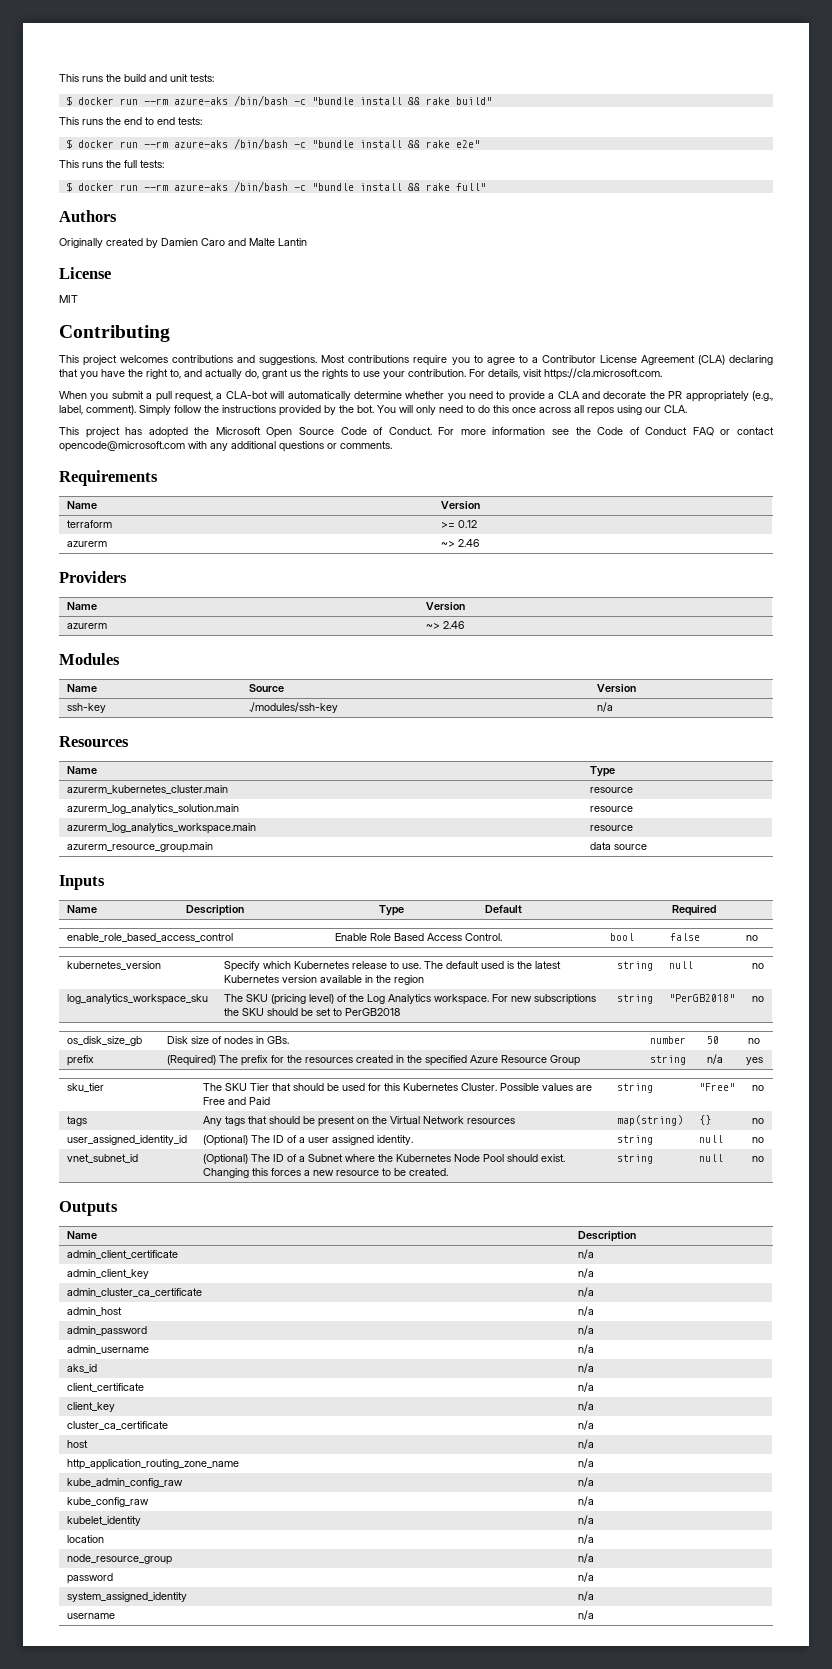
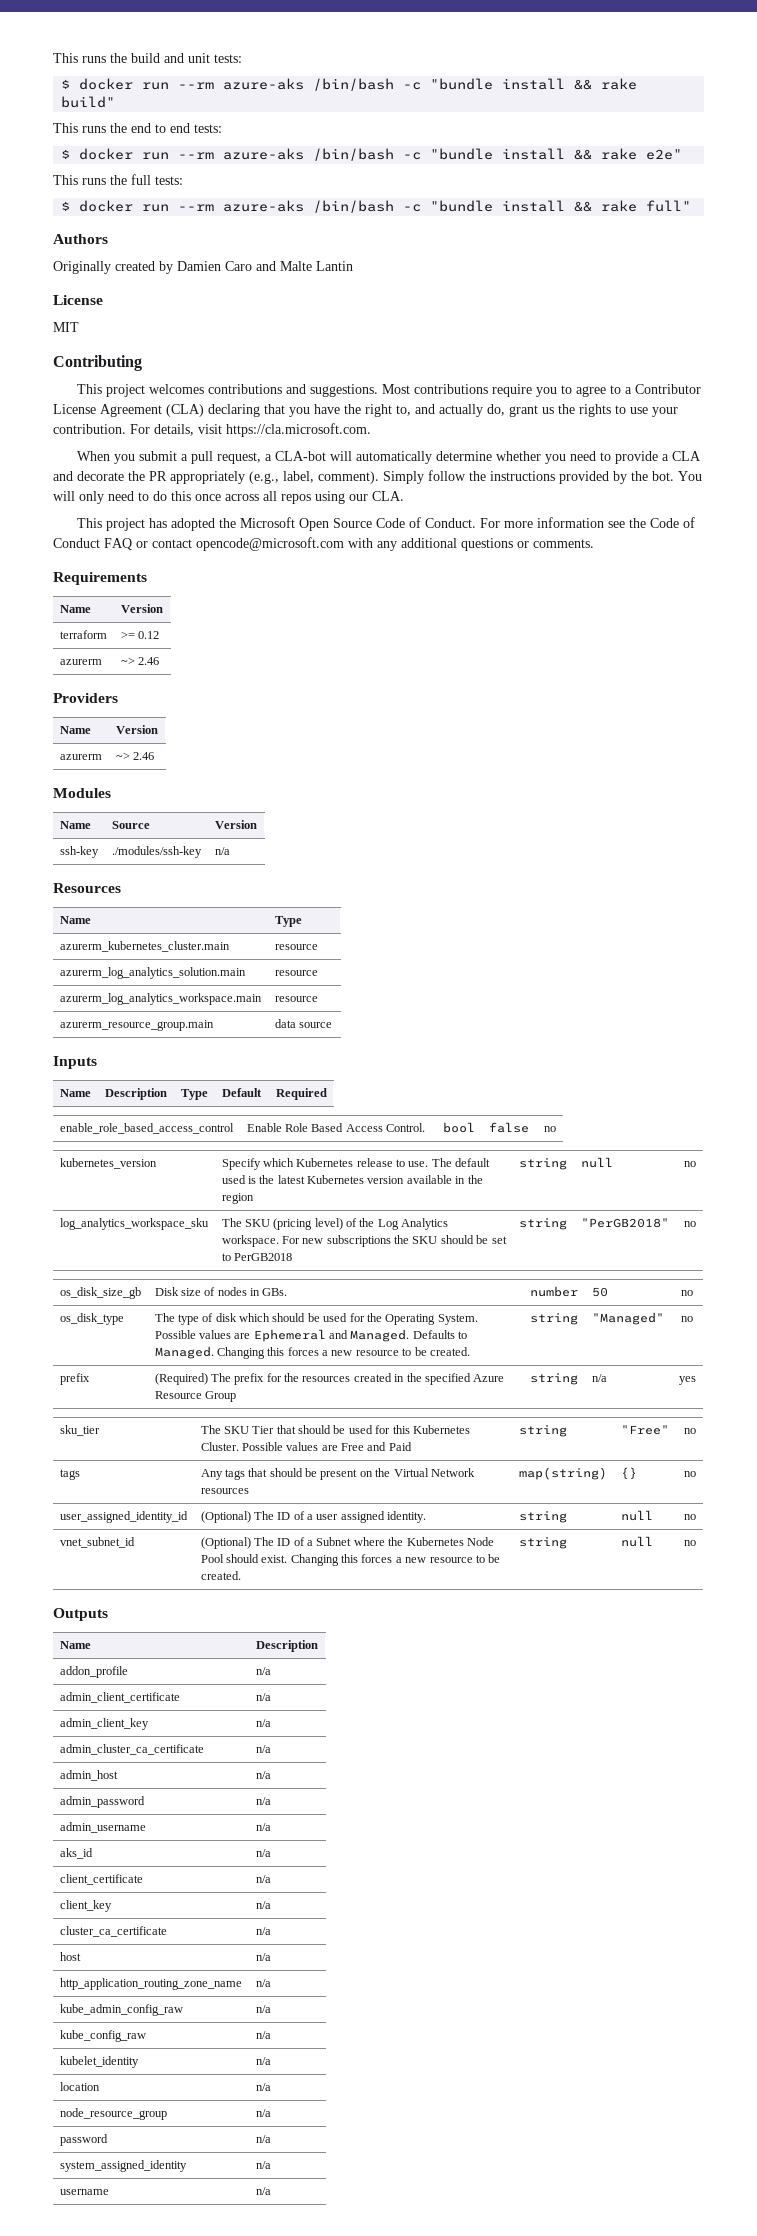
+ os_disk_type | The type of disk which should be used for the Operating System. Possible values are Ephemeral and Managed. Defaults to Managed. Changing this forces a new resource to be created. | string | "Managed" | no
+ addon_profile | n/a

